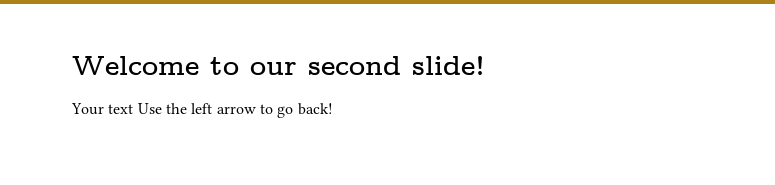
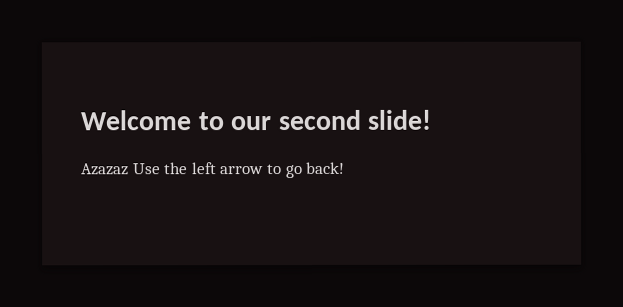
- Your text Use the left arrow to go back!
+ Azazaz Use the left arrow to go back!

